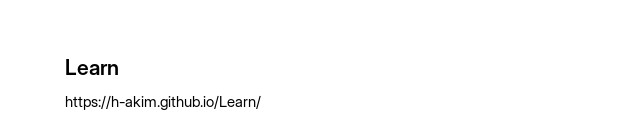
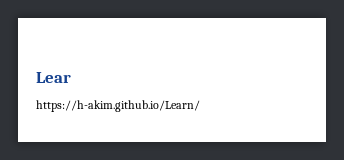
- Learn
+ Lear

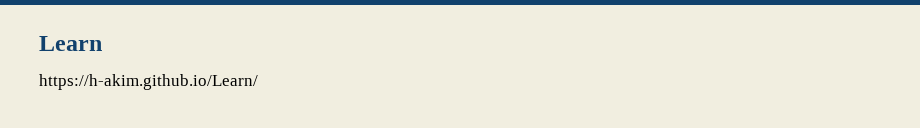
- Lear
+ Learn

